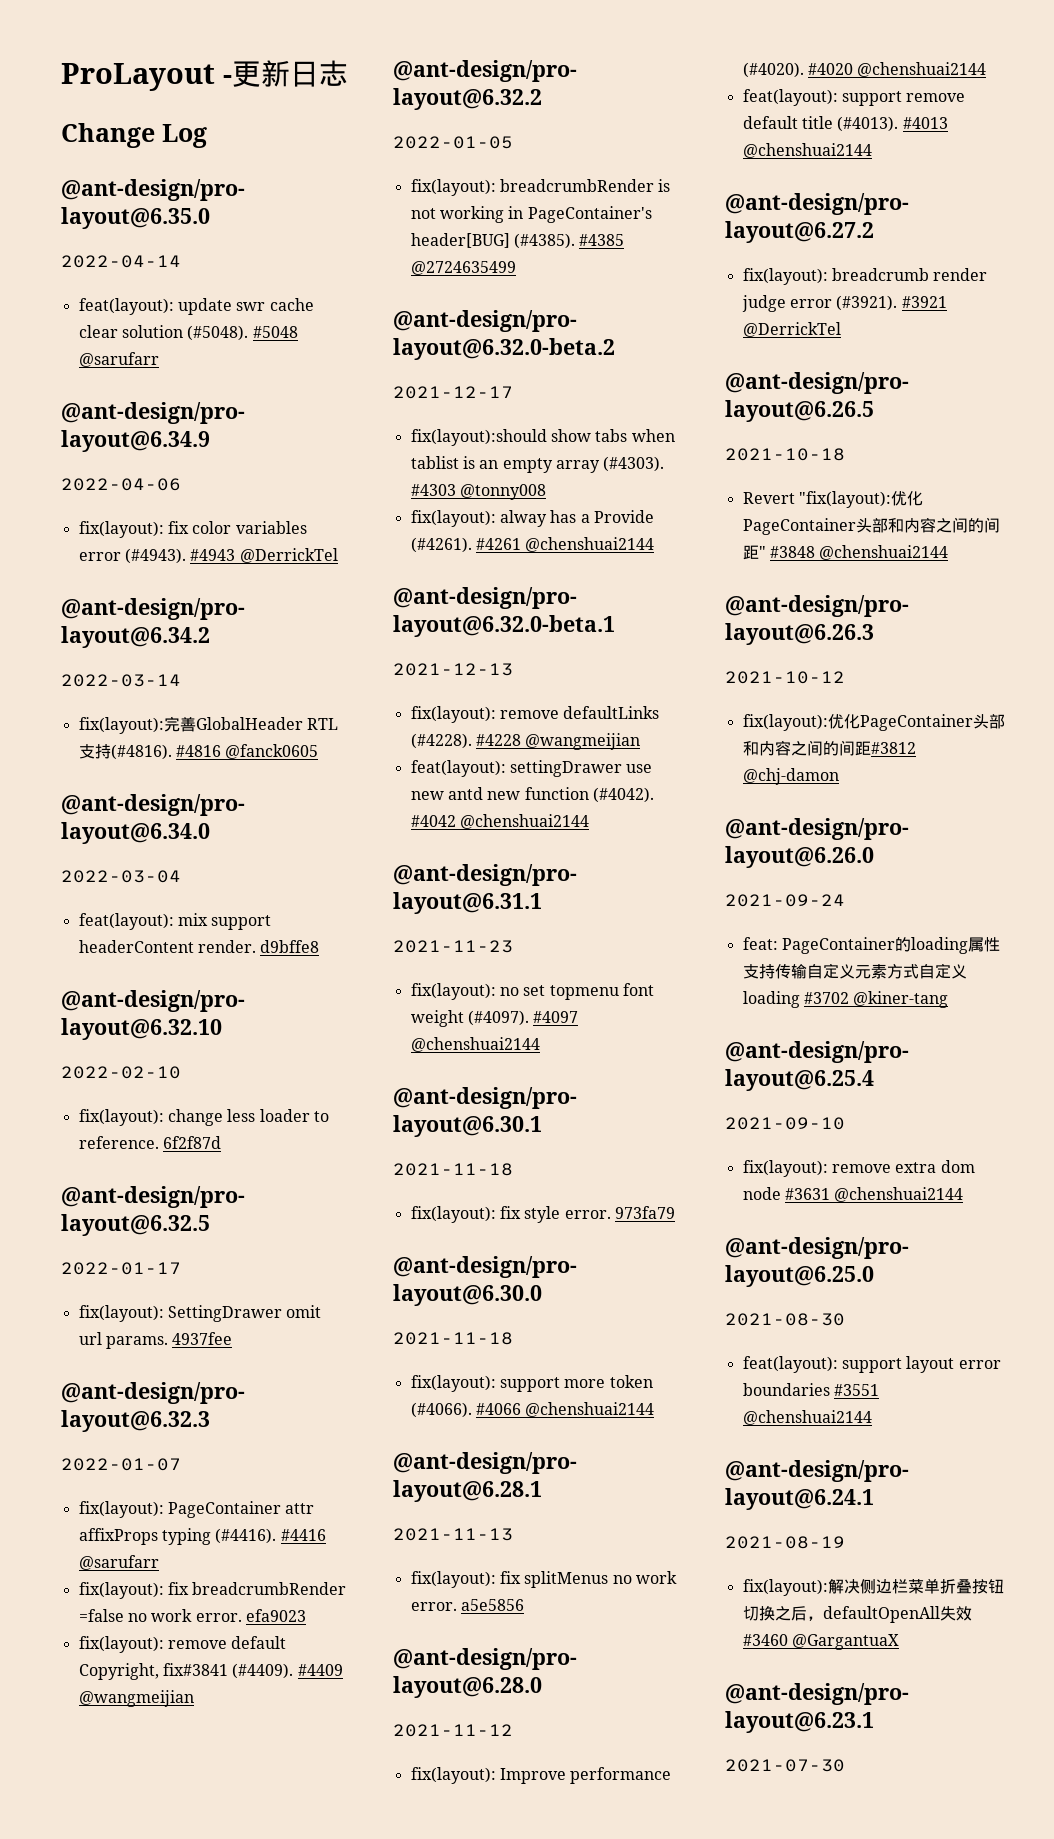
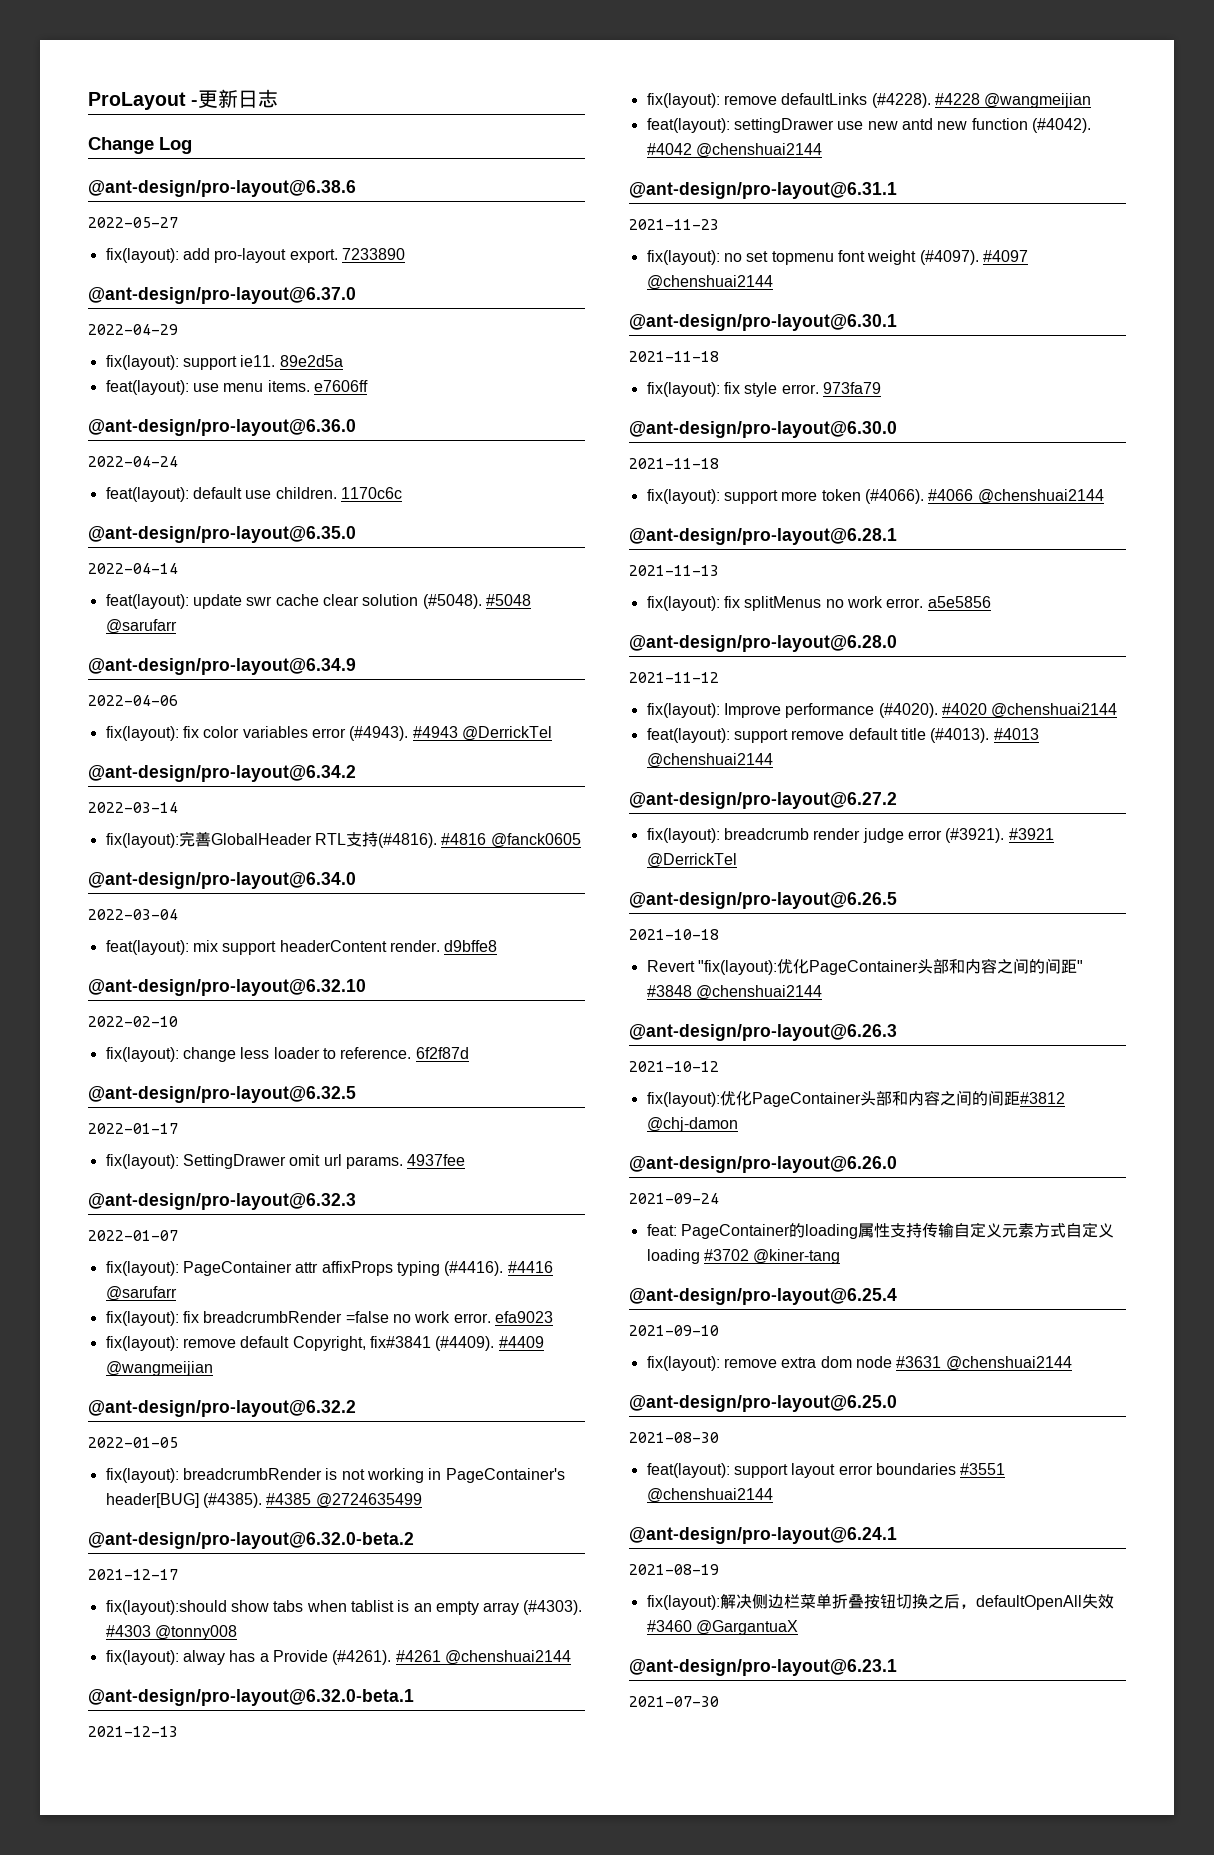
+ @ant-design/pro-layout@6.38.6
+ 2022-05-27
+ fix(layout): add pro-layout export. 7233890
+ @ant-design/pro-layout@6.37.0
+ 2022-04-29
+ fix(layout): support ie11. 89e2d5a
+ feat(layout): use menu items. e7606ff
+ @ant-design/pro-layout@6.36.0
+ 2022-04-24
+ feat(layout): default use children. 1170c6c

